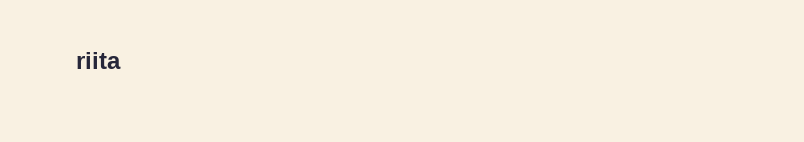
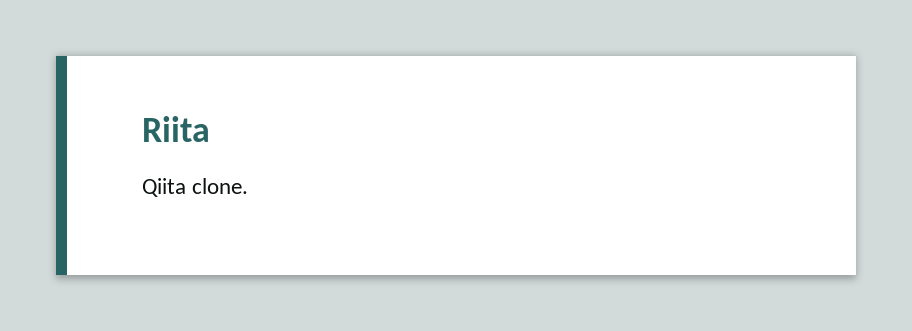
- riita
+ Riita
+ Qiita clone.

